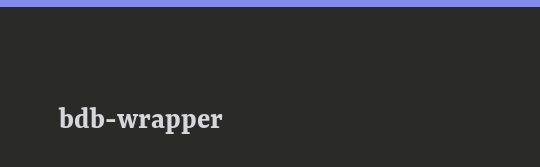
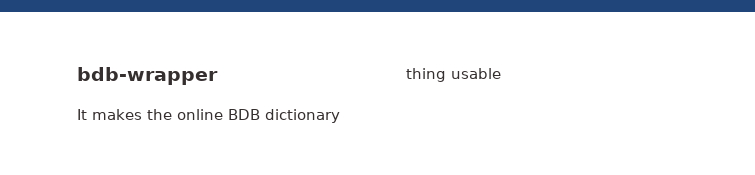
+ It makes the online BDB dictionary thing usable

